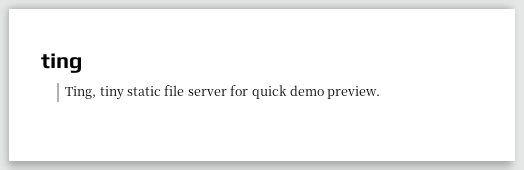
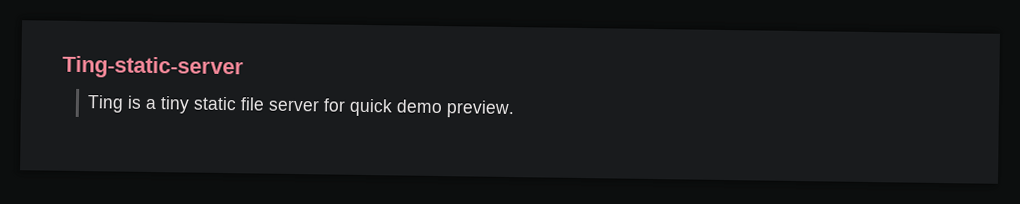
- ting
- Ting, tiny static file server for quick demo preview.
+ Ting-static-server
+ Ting is a tiny static file server for quick demo preview.

